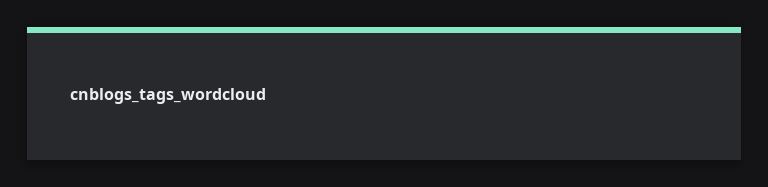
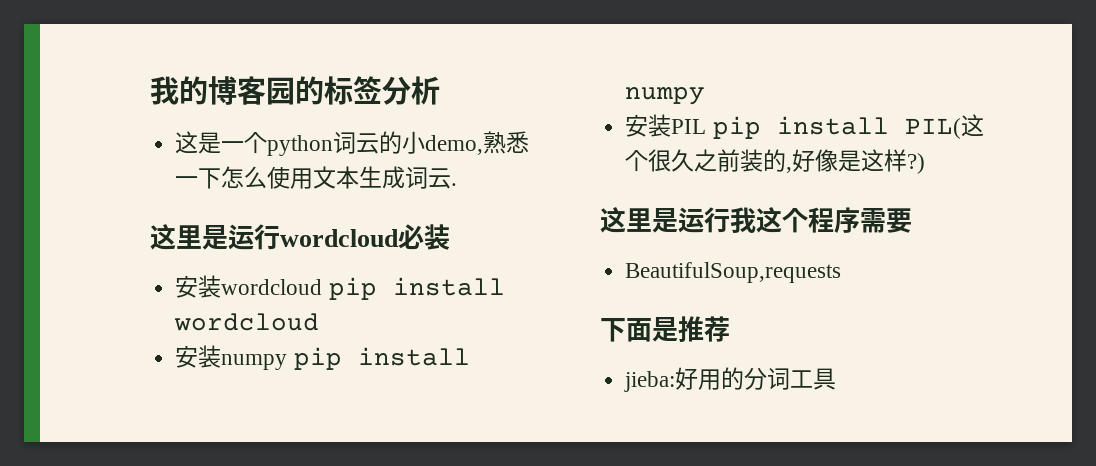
- cnblogs_tags_wordcloud
+ 我的博客园的标签分析
+ 这是一个python词云的小demo,熟悉一下怎么使用文本生成词云.
+ 这里是运行wordcloud必装
+ 安装wordcloud pip install wordcloud
+ 安装numpy pip install numpy
+ 安装PIL pip install PIL(这个很久之前装的,好像是这样?)
+ 这里是运行我这个程序需要
+ BeautifulSoup,requests
+ 下面是推荐
+ jieba:好用的分词工具

